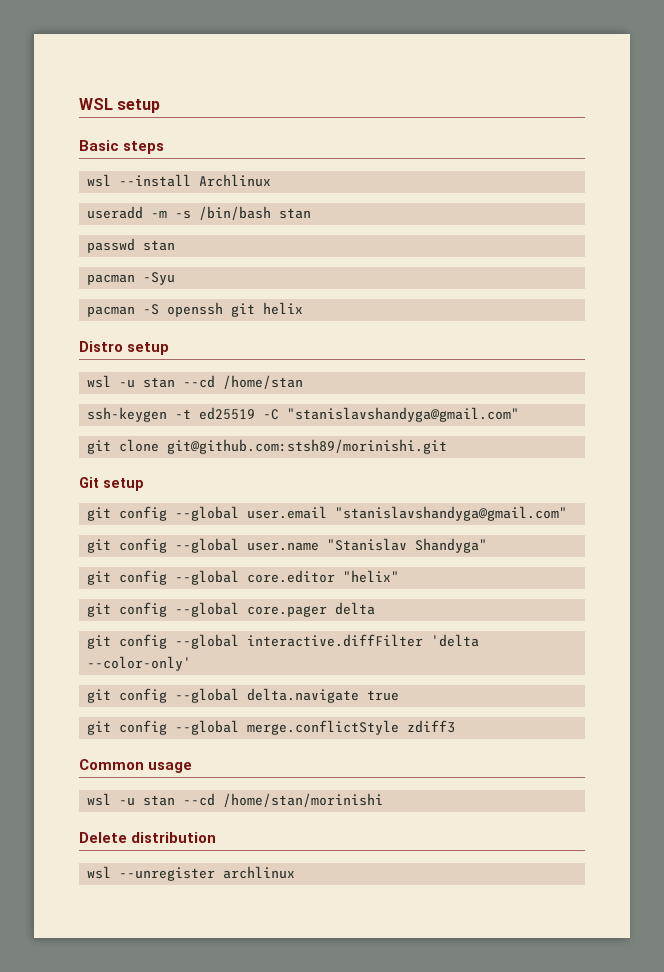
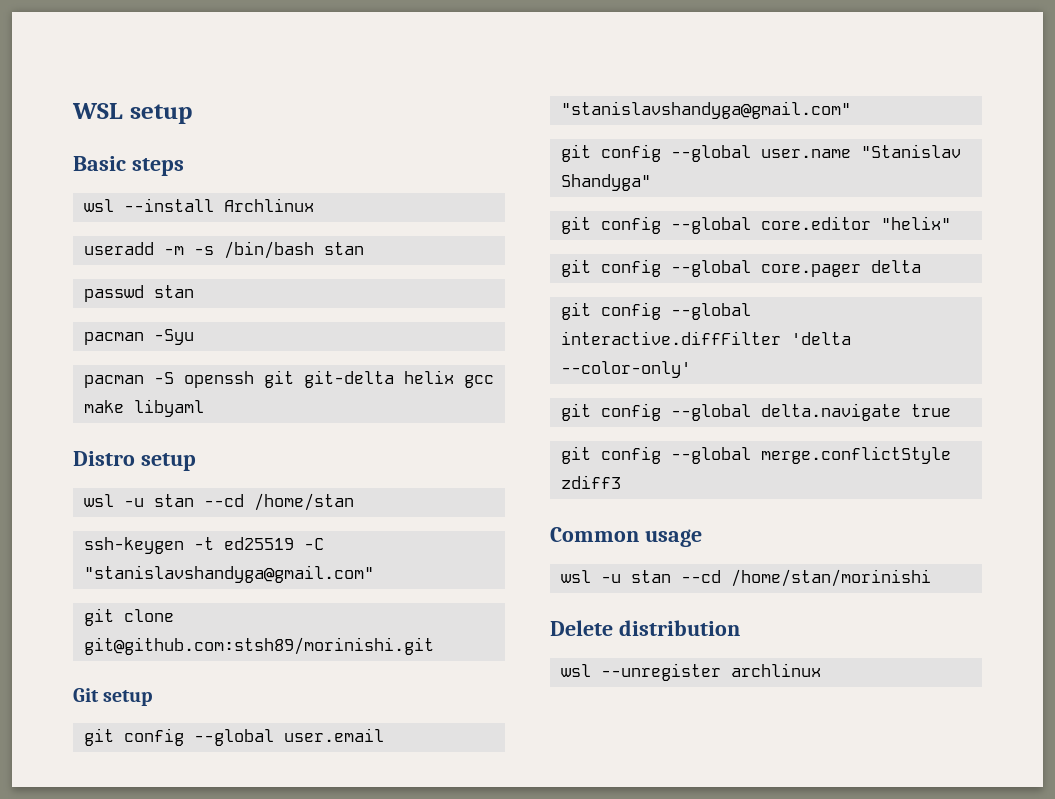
- pacman -S openssh git helix
+ pacman -S openssh git git-delta helix gcc make libyaml

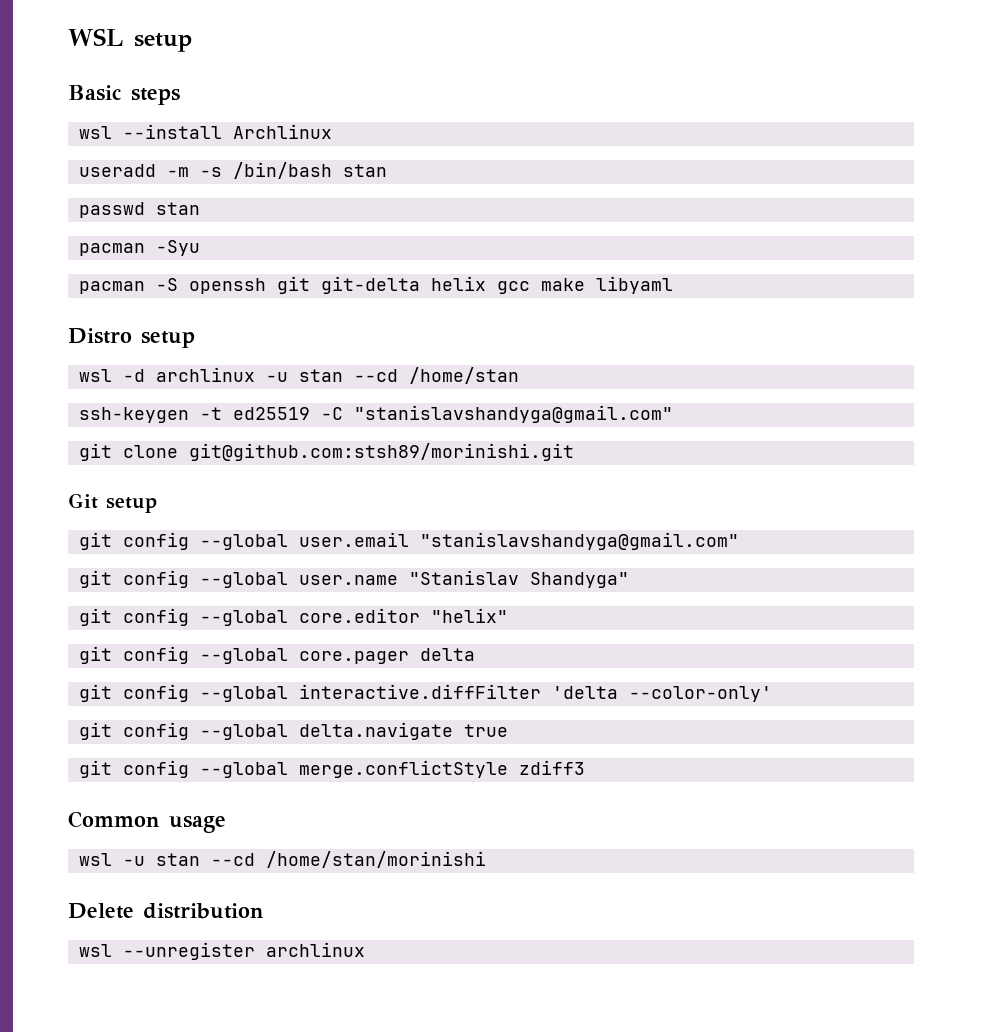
- wsl -u stan --cd /home/stan
+ wsl -d archlinux -u stan --cd /home/stan

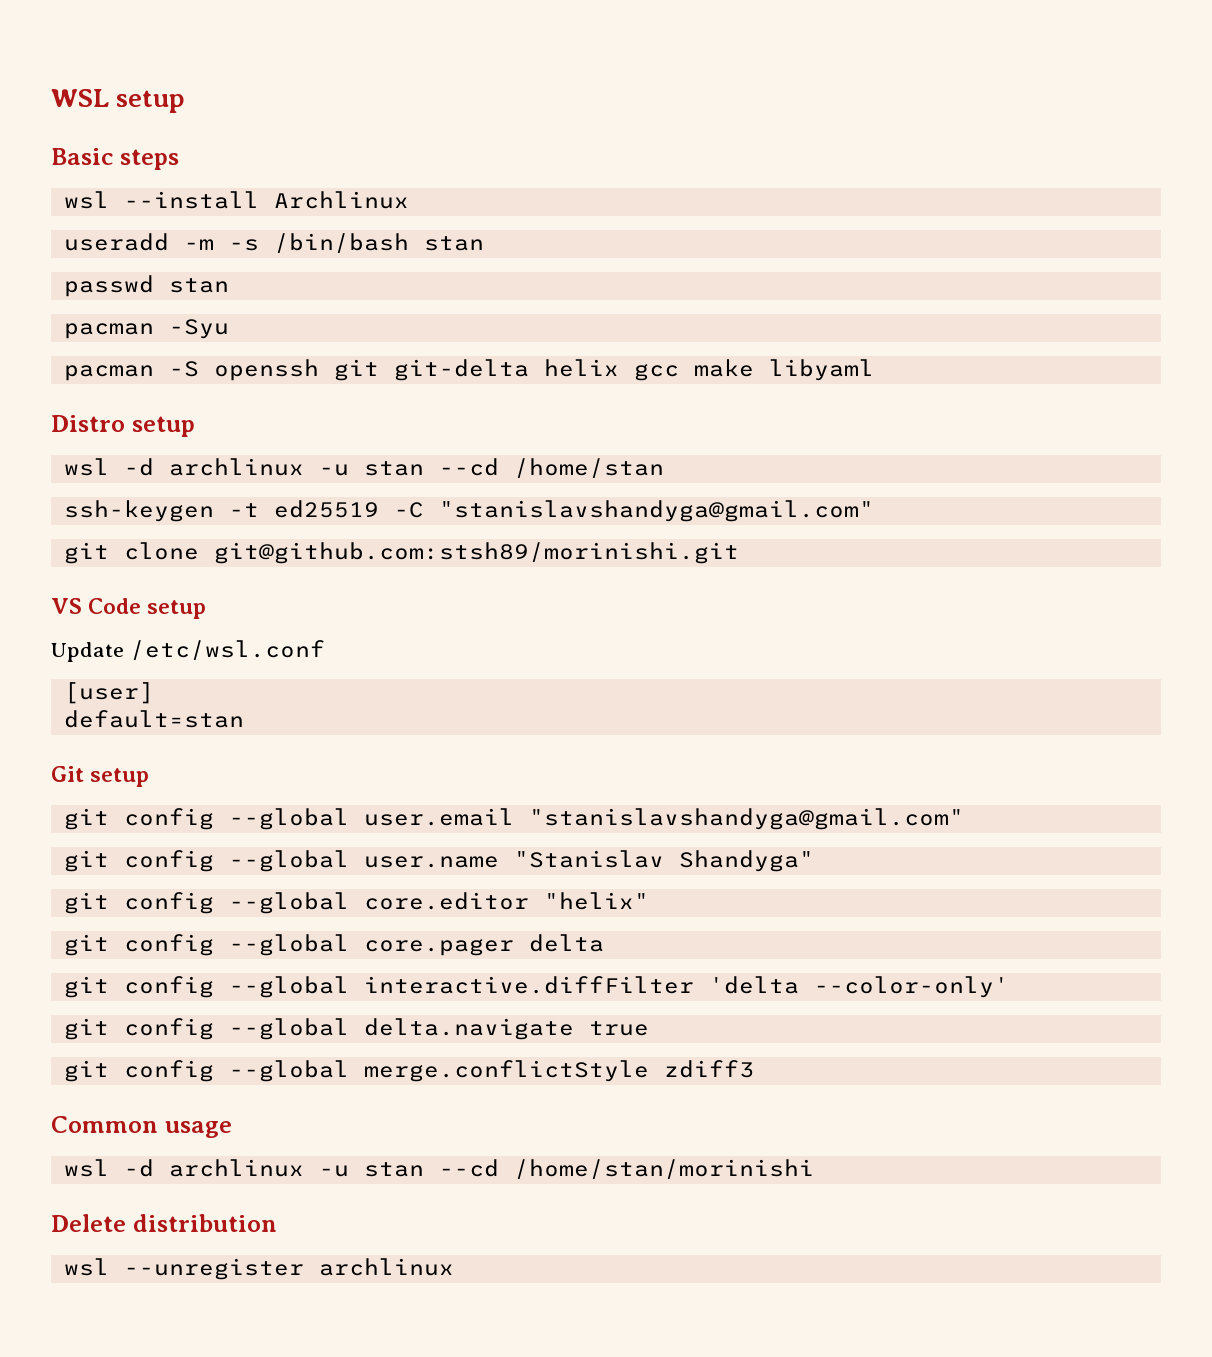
+ VS Code setup
+ Update /etc/wsl.conf
+ [user]
+ default=stan
- wsl -u stan --cd /home/stan/morinishi
+ wsl -d archlinux -u stan --cd /home/stan/morinishi

